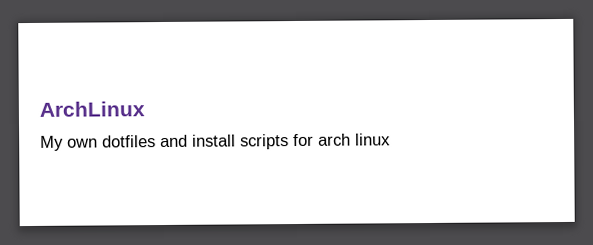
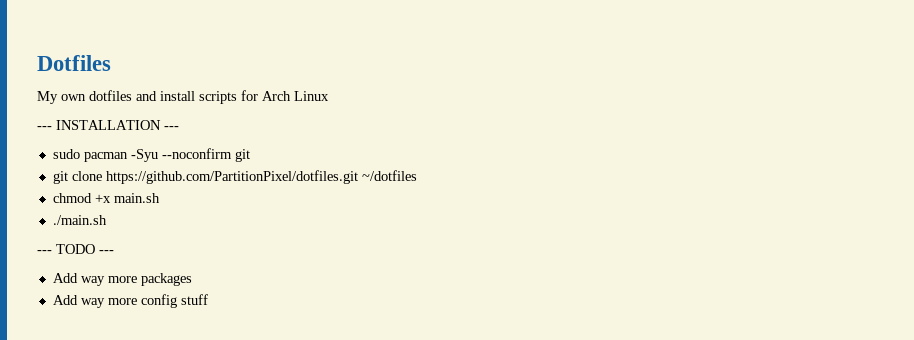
- ArchLinux
+ Dotfiles
- My own dotfiles and install scripts for arch linux
+ My own dotfiles and install scripts for Arch Linux
+ --- INSTALLATION ---
+ sudo pacman -Syu --noconfirm git
+ git clone https://github.com/PartitionPixel/dotfiles.git ~/dotfiles
+ chmod +x main.sh
+ ./main.sh
+ --- TODO ---
+ Add way more packages
+ Add way more config stuff

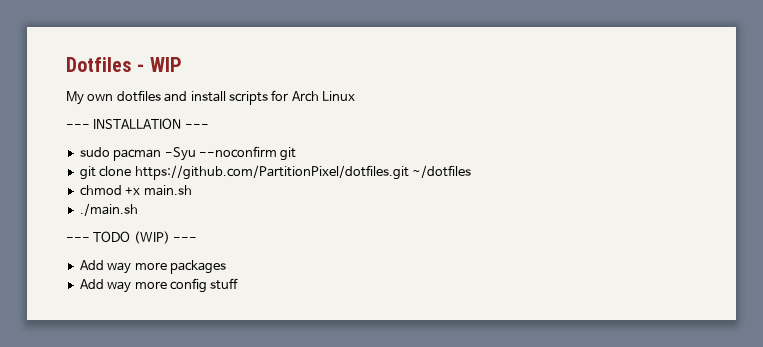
- Dotfiles
+ Dotfiles - WIP
- --- TODO ---
+ --- TODO (WIP) ---

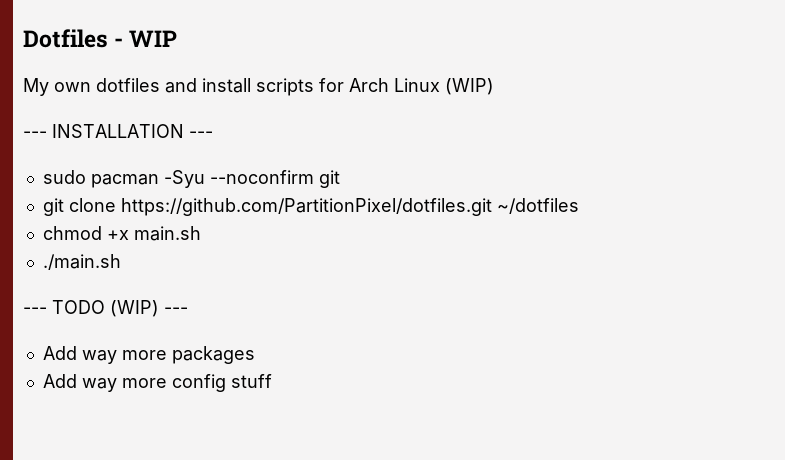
- My own dotfiles and install scripts for Arch Linux
+ My own dotfiles and install scripts for Arch Linux (WIP)

